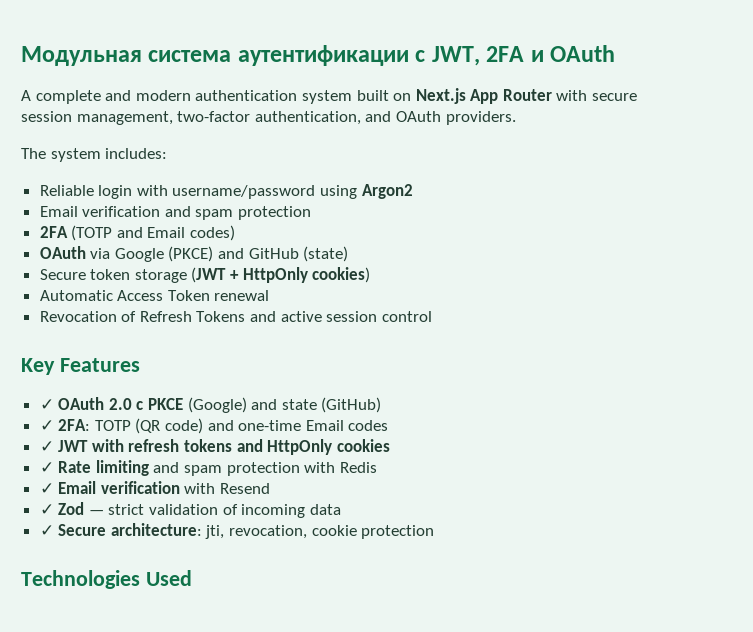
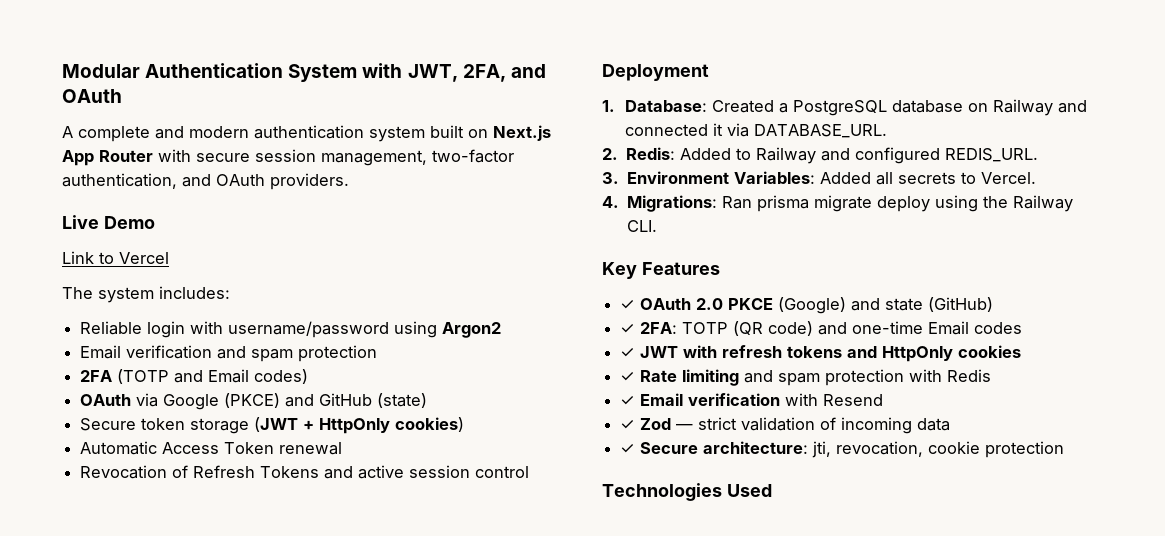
- Модульная система аутентификации с JWT, 2FA и OAuth
+ Modular Authentication System with JWT, 2FA, and OAuth
+ Live Demo
+ Link to Vercel
+ Deployment
+ 1. Database: Created a PostgreSQL database on Railway and connected it via DATABASE_URL.
+ 2. Redis: Added to Railway and configured REDIS_URL.
+ 3. Environment Variables: Added all secrets to Vercel.
+ 4. Migrations: Ran prisma migrate deploy using the Railway CLI.
- ✓ OAuth 2.0 с PKCE (Google) and state (GitHub)
+ ✓ OAuth 2.0 PKCE (Google) and state (GitHub)

